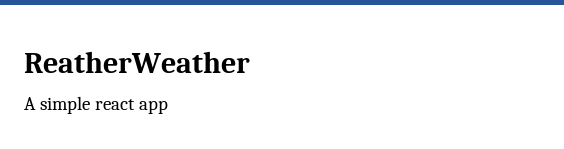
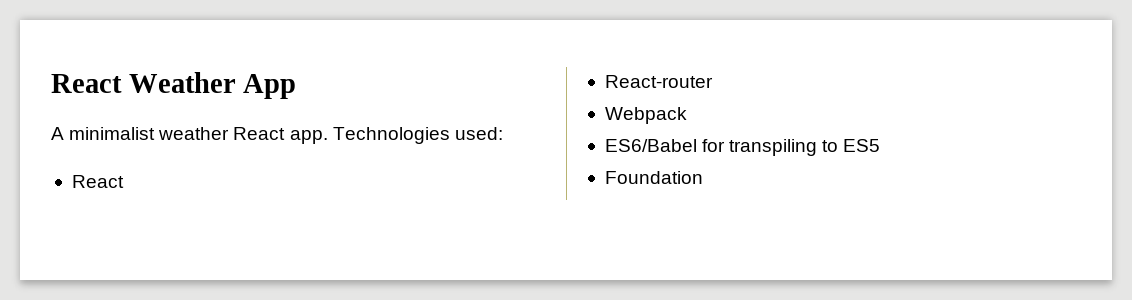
- ReatherWeather
- A simple react app
+ React Weather App
+ A minimalist weather React app. Technologies used:
+ React
+ React-router
+ Webpack
+ ES6/Babel for transpiling to ES5
+ Foundation

